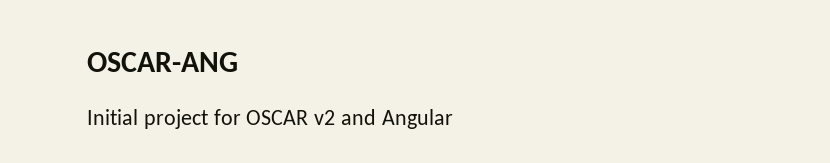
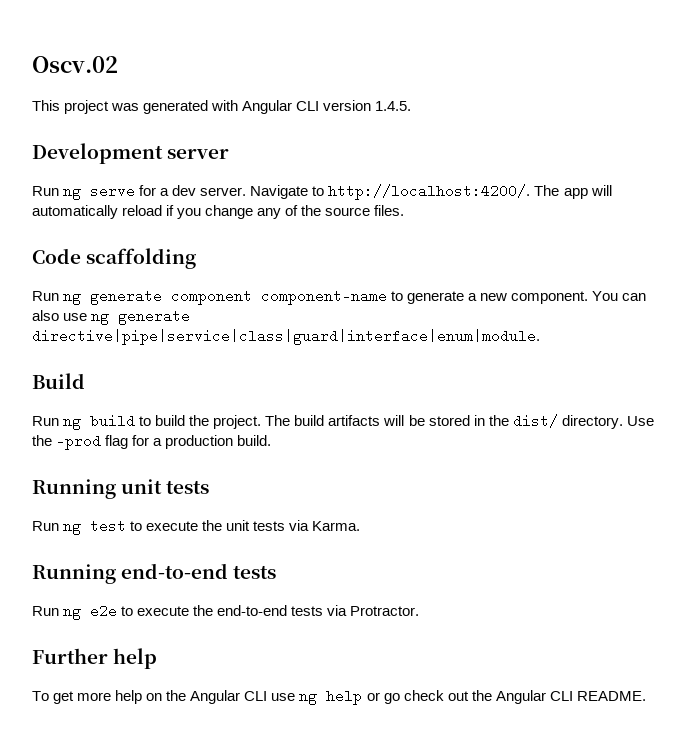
- OSCAR-ANG
- Initial project for OSCAR v2 and Angular
+ Oscv.02
+ This project was generated with Angular CLI version 1.4.5.
+ Development server
+ Run ng serve for a dev server. Navigate to http://localhost:4200/. The app will automatically reload if you change any of the source files.
+ Code scaffolding
+ Run ng generate component component-name to generate a new component. You can also use ng generate directive|pipe|service|class|guard|interface|enum|module.
+ Build
+ Run ng build to build the project. The build artifacts will be stored in the dist/ directory. Use the -prod flag for a production build.
+ Running unit tests
+ Run ng test to execute the unit tests via Karma.
+ Running end-to-end tests
+ Run ng e2e to execute the end-to-end tests via Protractor.
+ Further help
+ To get more help on the Angular CLI use ng help or go check out the Angular CLI README.

